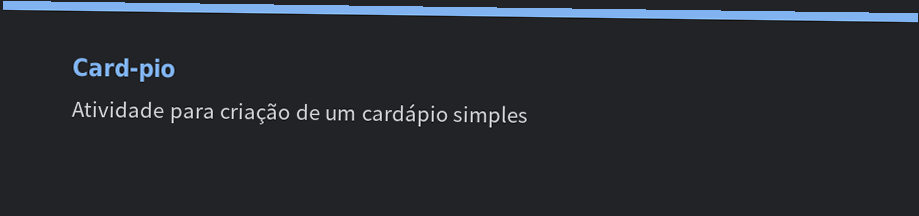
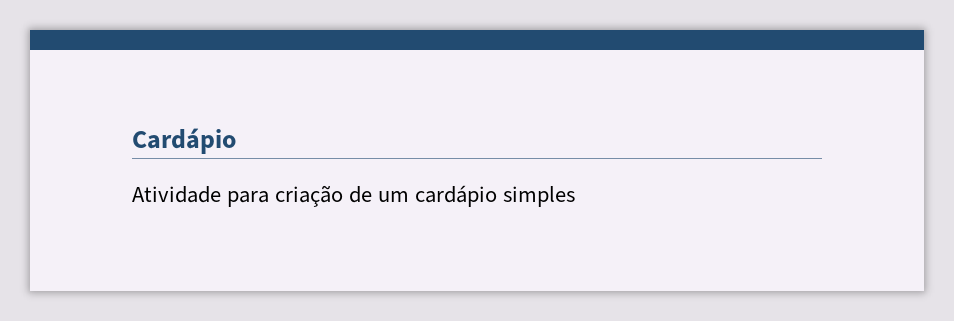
- Card-pio
+ Cardápio

